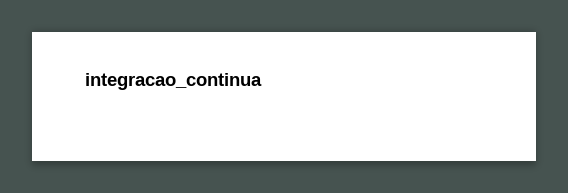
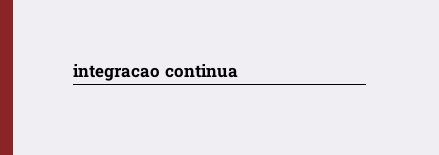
- integracao_continua
+ integracao continua

